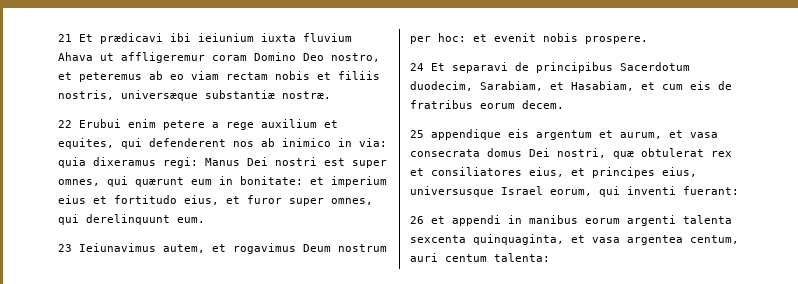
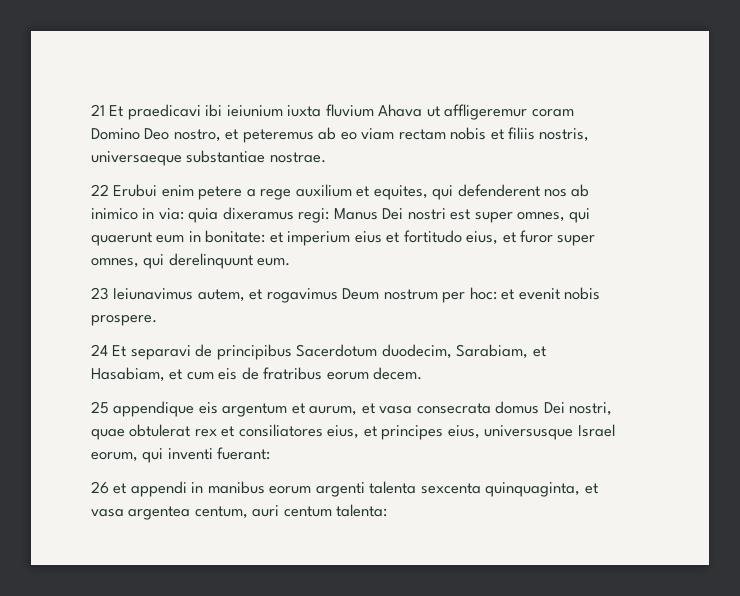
- 21 Et prædicavi ibi ieiunium iuxta fluvium Ahava ut affligeremur coram Domino Deo nostro, et peteremus ab eo viam rectam nobis et filiis nostris, universæque substantiæ nostræ.
+ 21 Et praedicavi ibi ieiunium iuxta fluvium Ahava ut affligeremur coram Domino Deo nostro, et peteremus ab eo viam rectam nobis et filiis nostris, universaeque substantiae nostrae.
- 22 Erubui enim petere a rege auxilium et equites, qui defenderent nos ab inimico in via: quia dixeramus regi: Manus Dei nostri est super omnes, qui quærunt eum in bonitate: et imperium eius et fortitudo eius, et furor super omnes, qui derelinquunt eum.
+ 22 Erubui enim petere a rege auxilium et equites, qui defenderent nos ab inimico in via: quia dixeramus regi: Manus Dei nostri est super omnes, qui quaerunt eum in bonitate: et imperium eius et fortitudo eius, et furor super omnes, qui derelinquunt eum.
- 25 appendique eis argentum et aurum, et vasa consecrata domus Dei nostri, quæ obtulerat rex et consiliatores eius, et principes eius, universusque Israel eorum, qui inventi fuerant:
+ 25 appendique eis argentum et aurum, et vasa consecrata domus Dei nostri, quae obtulerat rex et consiliatores eius, et principes eius, universusque Israel eorum, qui inventi fuerant:

